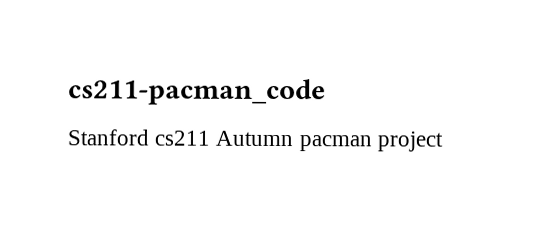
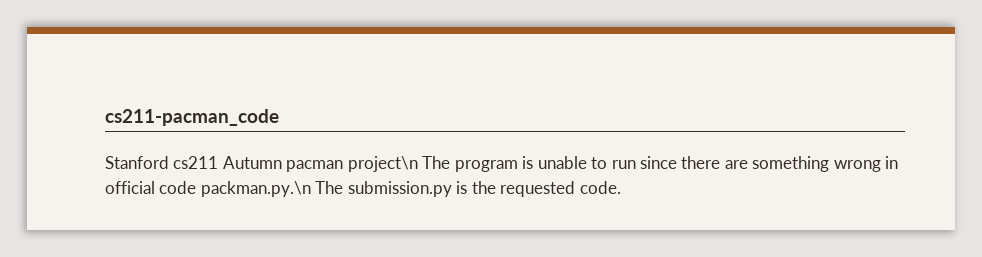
- Stanford cs211 Autumn pacman project
+ Stanford cs211 Autumn pacman project\n The program is unable to run since there are something wrong in official code packman.py.\n The submission.py is the requested code.

